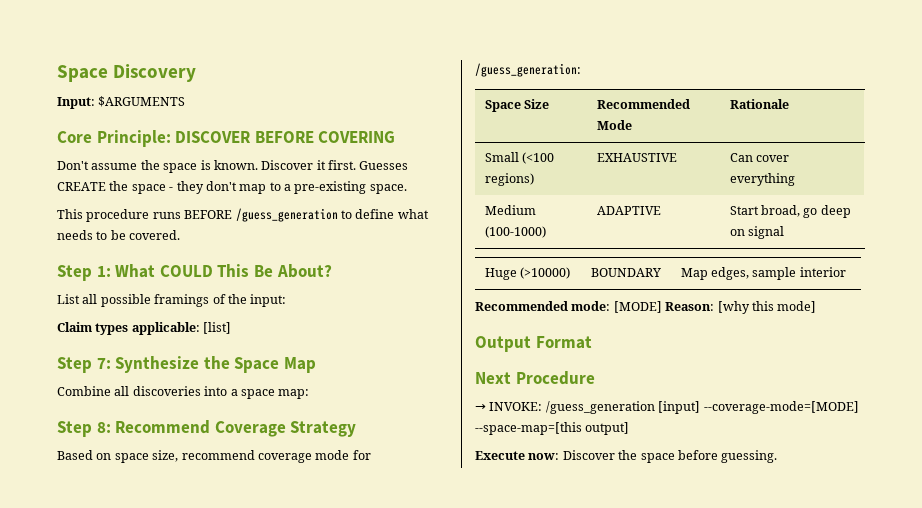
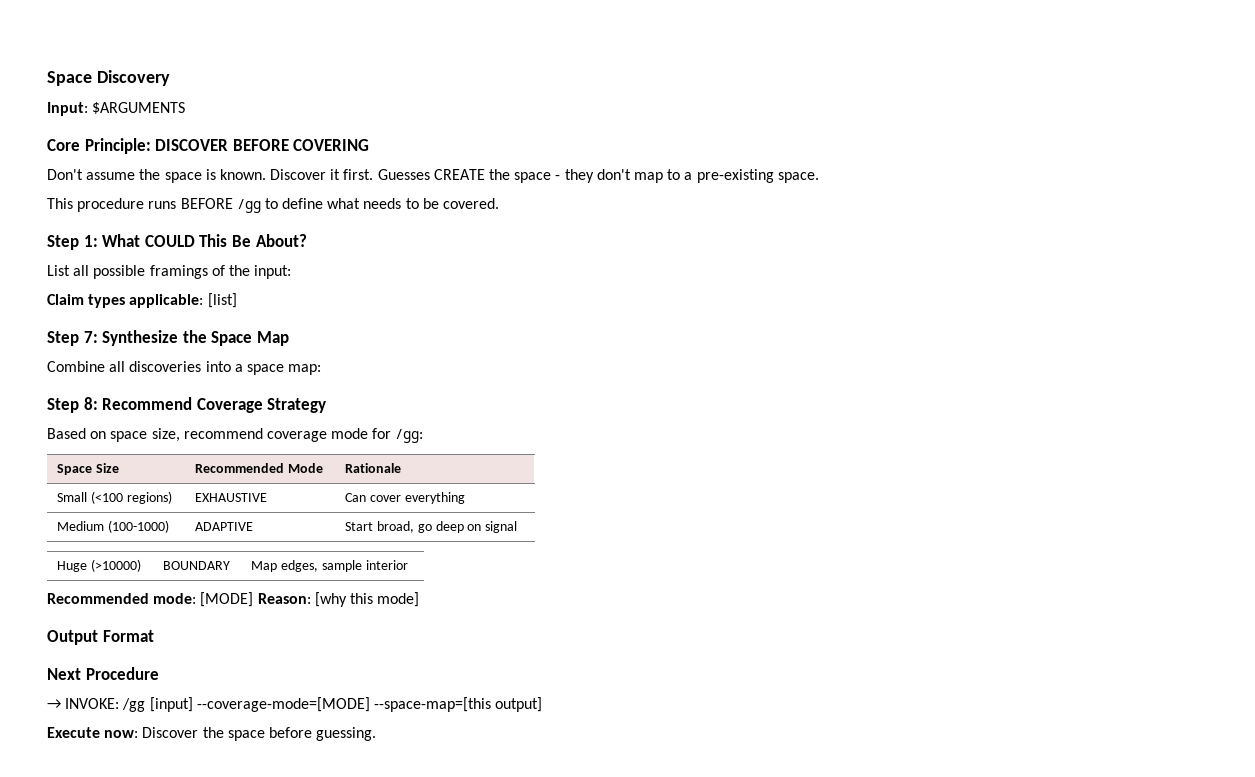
- This procedure runs BEFORE /guess_generation to define what needs to be covered.
+ This procedure runs BEFORE /gg to define what needs to be covered.
- Based on space size, recommend coverage mode for /guess_generation:
+ Based on space size, recommend coverage mode for /gg:
- → INVOKE: /guess_generation [input] --coverage-mode=[MODE] --space-map=[this output]
+ → INVOKE: /gg [input] --coverage-mode=[MODE] --space-map=[this output]

